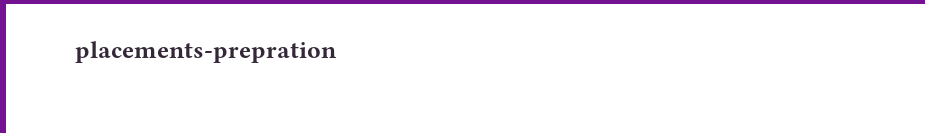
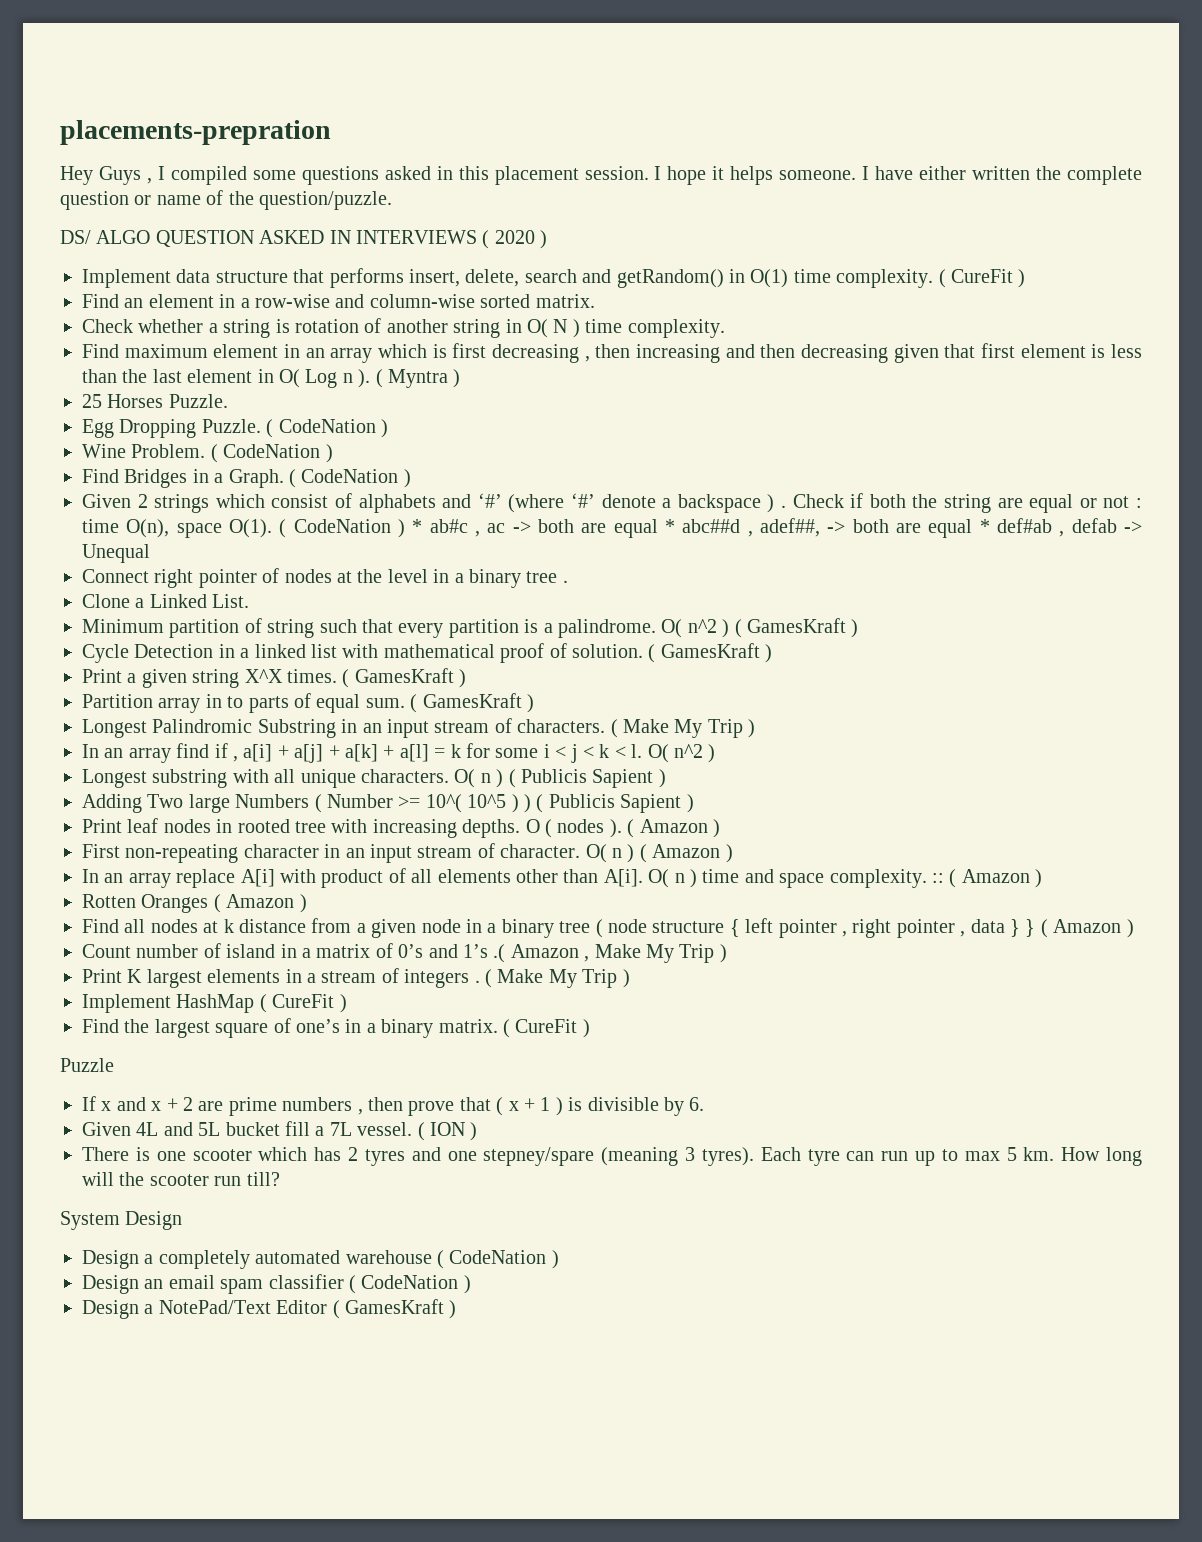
+ Hey Guys , I compiled some questions asked in this placement session. I hope it helps someone. I have either written the complete question or name of the question/puzzle.
+ DS/ ALGO QUESTION ASKED IN INTERVIEWS ( 2020 )
+ Implement data structure that performs insert, delete, search and getRandom() in O(1) time complexity. ( CureFit )
+ Find an element in a row-wise and column-wise sorted matrix.
+ Check whether a string is rotation of another string in O( N ) time complexity.
+ Find maximum element in an array which is first decreasing , then increasing and then decreasing given that first element is less than the last element in O( Log n ). ( Myntra )
+ 25 Horses Puzzle.
+ Egg Dropping Puzzle. ( CodeNation )
+ Wine Problem. ( CodeNation )
+ Find Bridges in a Graph. ( CodeNation )
+ Given 2 strings which consist of alphabets and ‘#’ (where ‘#’ denote a backspace ) . Check if both the string are equal or not : time O(n), space O(1). ( CodeNation ) * ab#c , ac -> both are equal * abc##d , adef##, -> both are equal * def#ab , defab -> Unequal
+ Connect right pointer of nodes at the level in a binary tree .
+ Clone a Linked List.
+ Minimum partition of string such that every partition is a palindrome. O( n^2 ) ( GamesKraft )
+ Cycle Detection in a linked list with mathematical proof of solution. ( GamesKraft )
+ Print a given string X^X times. ( GamesKraft )
+ Partition array in to parts of equal sum. ( GamesKraft )
+ Longest Palindromic Substring in an input stream of characters. ( Make My Trip )
+ In an array find if , a[i] + a[j] + a[k] + a[l] = k for some i < j < k < l. O( n^2 )
+ Longest substring with all unique characters. O( n ) ( Publicis Sapient )
+ Adding Two large Numbers ( Number >= 10^( 10^5 ) ) ( Publicis Sapient )
+ Print leaf nodes in rooted tree with increasing depths. O ( nodes ). ( Amazon )
+ First non-repeating character in an input stream of character. O( n ) ( Amazon )
+ In an array replace A[i] with product of all elements other than A[i]. O( n ) time and space complexity. :: ( Amazon )
+ Rotten Oranges ( Amazon )
+ Find all nodes at k distance from a given node in a binary tree ( node structure { left pointer , right pointer , data } } ( Amazon )
+ Count number of island in a matrix of 0’s and 1’s .( Amazon , Make My Trip )
+ Print K largest elements in a stream of integers . ( Make My Trip )
+ Implement HashMap ( CureFit )
+ Find the largest square of one’s in a binary matrix. ( CureFit )
+ Puzzle
+ If x and x + 2 are prime numbers , then prove that ( x + 1 ) is divisible by 6.
+ Given 4L and 5L bucket fill a 7L vessel. ( ION )
+ There is one scooter which has 2 tyres and one stepney/spare (meaning 3 tyres). Each tyre can run up to max 5 km. How long will the scooter run till?
+ System Design
+ Design a completely automated warehouse ( CodeNation )
+ Design an email spam classifier ( CodeNation )
+ Design a NotePad/Text Editor ( GamesKraft )

